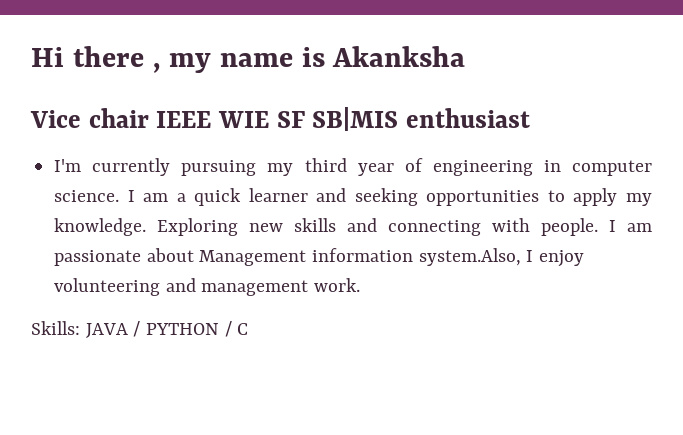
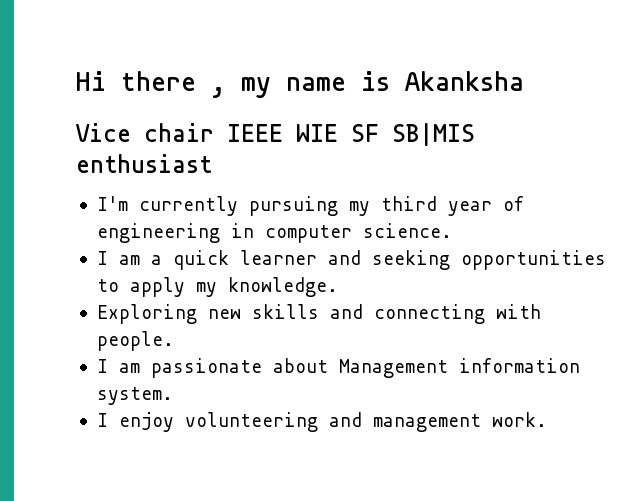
- I'm currently pursuing my third year of engineering in computer science. I am a quick learner and seeking opportunities to apply my knowledge. Exploring new skills and connecting with people. I am passionate about Management information system.Also, I enjoy volunteering and management work.
+ I'm currently pursuing my third year of engineering in computer science.
+ I am a quick learner and seeking opportunities to apply my knowledge.
+ Exploring new skills and connecting with people.
+ I am passionate about Management information system.
+ I enjoy volunteering and management work.
- Skills: JAVA / PYTHON / C

